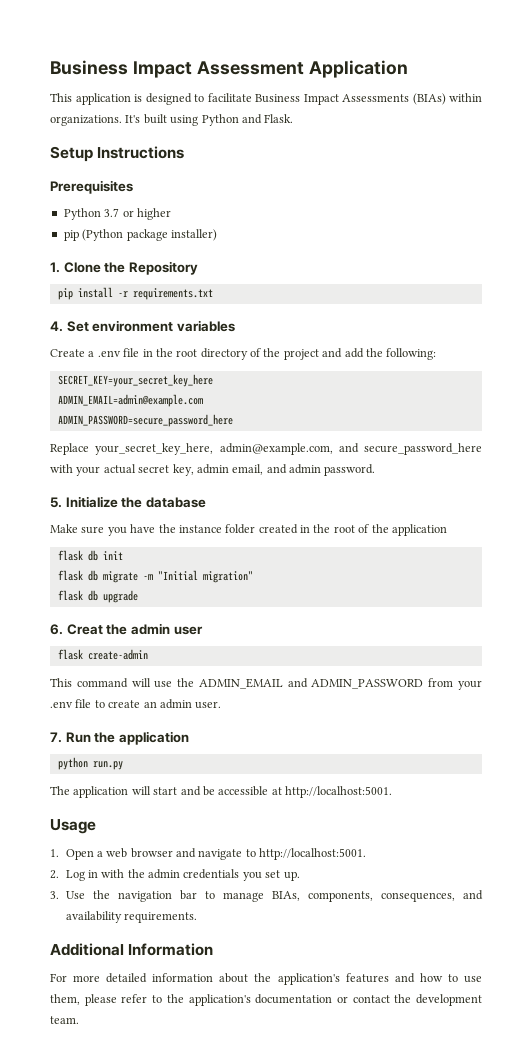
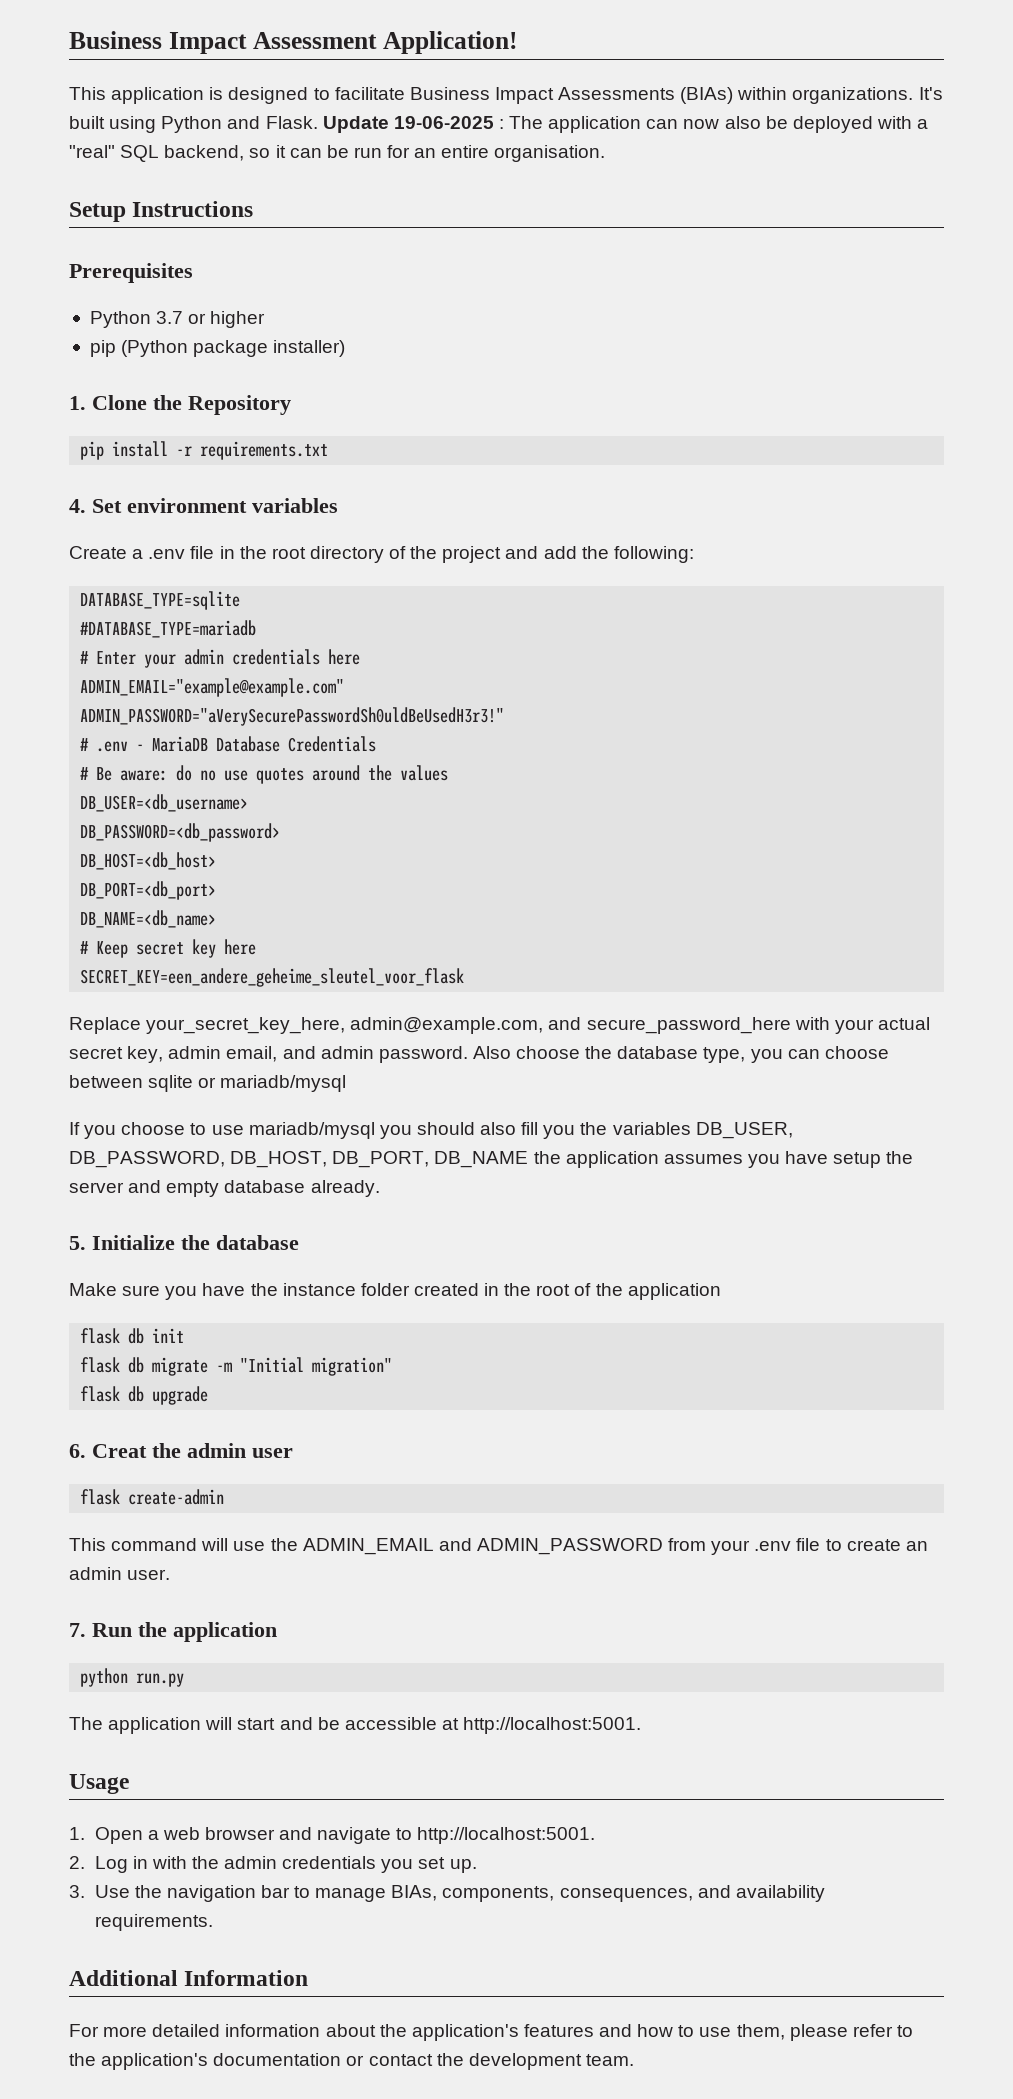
- Business Impact Assessment Application
+ Business Impact Assessment Application!
+ Update 19-06-2025 : The application can now also be deployed with a "real" SQL backend, so it can be run for an entire organisation.
- SECRET_KEY=your_secret_key_here
- ADMIN_EMAIL=admin@example.com
- ADMIN_PASSWORD=secure_password_here
+ DATABASE_TYPE=sqlite
+ #DATABASE_TYPE=mariadb
+ # Enter your admin credentials here
+ ADMIN_EMAIL="example@example.com"
+ ADMIN_PASSWORD="aVerySecurePasswordSh0uldBeUsedH3r3!"
+ # .env - MariaDB Database Credentials
+ # Be aware: do no use quotes around the values
+ DB_USER=<db_username>
+ DB_PASSWORD=<db_password>
+ DB_HOST=<db_host>
+ DB_PORT=<db_port>
+ DB_NAME=<db_name>
+ # Keep secret key here
+ SECRET_KEY=een_andere_geheime_sleutel_voor_flask
+ Also choose the database type, you can choose between sqlite or mariadb/mysql
+ If you choose to use mariadb/mysql you should also fill you the variables DB_USER, DB_PASSWORD, DB_HOST, DB_PORT, DB_NAME the application assumes you have setup the server and empty database already.

